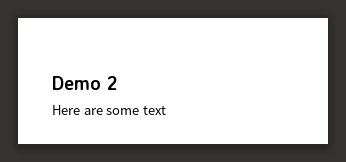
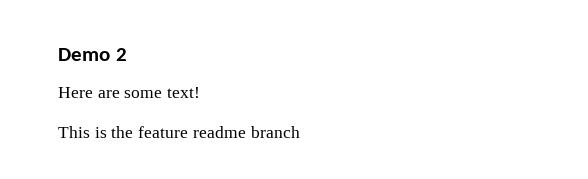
- Here are some text
+ Here are some text!
+ This is the feature readme branch

